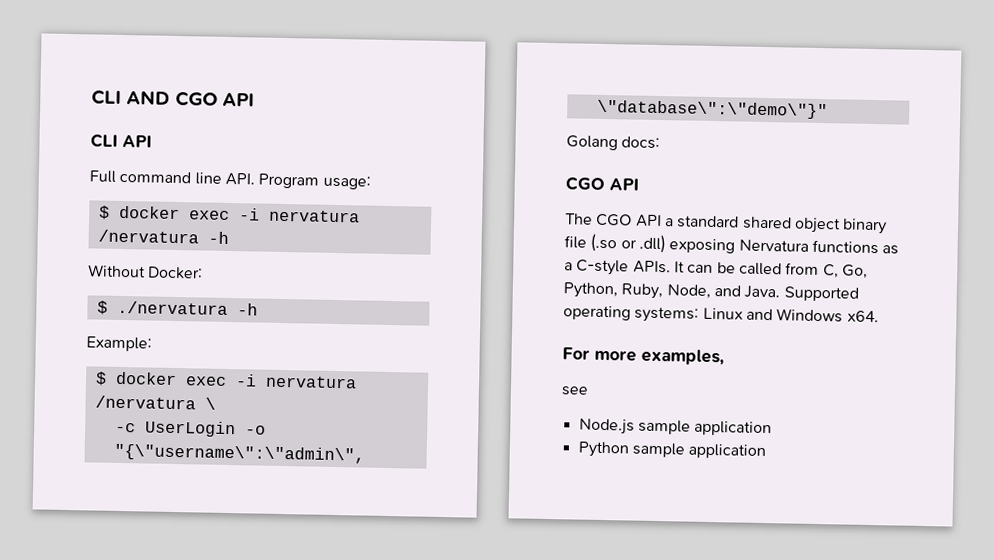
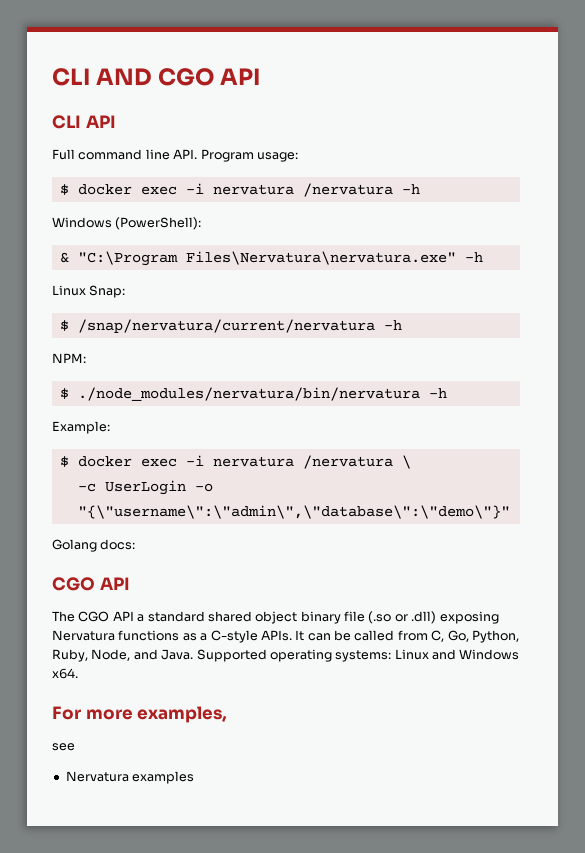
- Without Docker:
- $ ./nervatura -h
+ Windows (PowerShell):
+ & "C:\Program Files\Nervatura\nervatura.exe" -h
+ Linux Snap:
+ $ /snap/nervatura/current/nervatura -h
+ NPM:
+ $ ./node_modules/nervatura/bin/nervatura -h
- Node.js sample application
- Python sample application
+ Nervatura examples

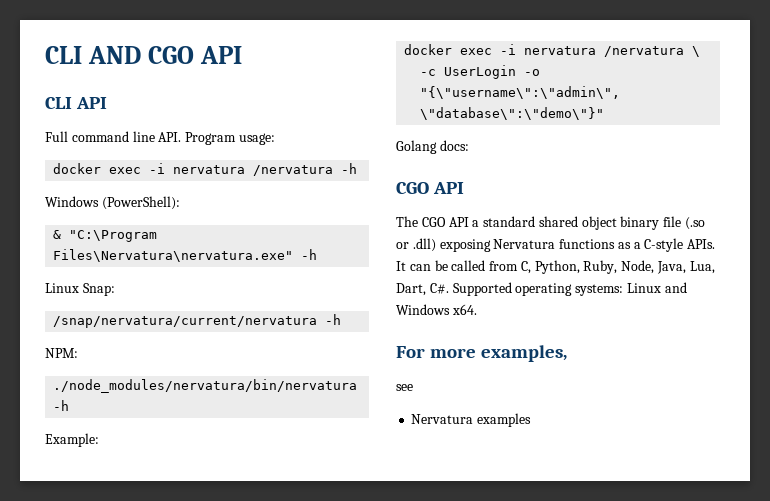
- $ docker exec -i nervatura /nervatura -h
+ docker exec -i nervatura /nervatura -h
- $ /snap/nervatura/current/nervatura -h
+ /snap/nervatura/current/nervatura -h
- $ ./node_modules/nervatura/bin/nervatura -h
+ ./node_modules/nervatura/bin/nervatura -h
- $ docker exec -i nervatura /nervatura \
+ docker exec -i nervatura /nervatura \
- It can be called from C, Go, Python, Ruby, Node, and Java. Supported operating systems: Linux and Windows x64.
+ It can be called from C, Python, Ruby, Node, Java, Lua, Dart, C#. Supported operating systems: Linux and Windows x64.

